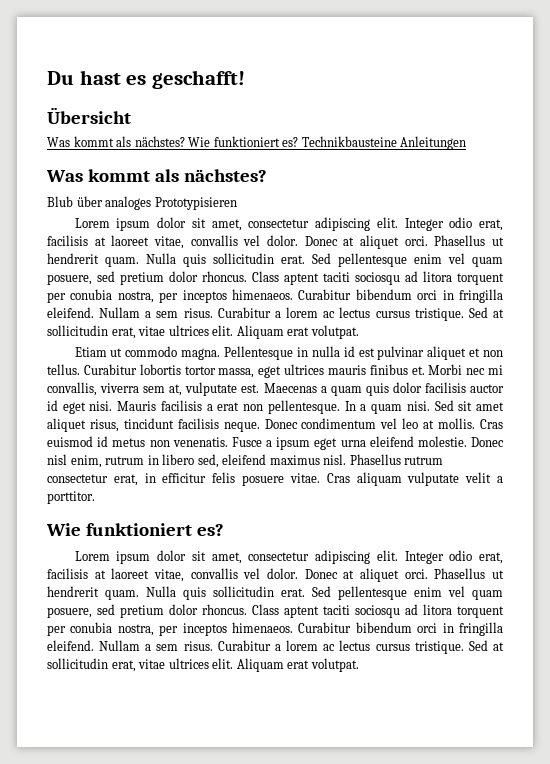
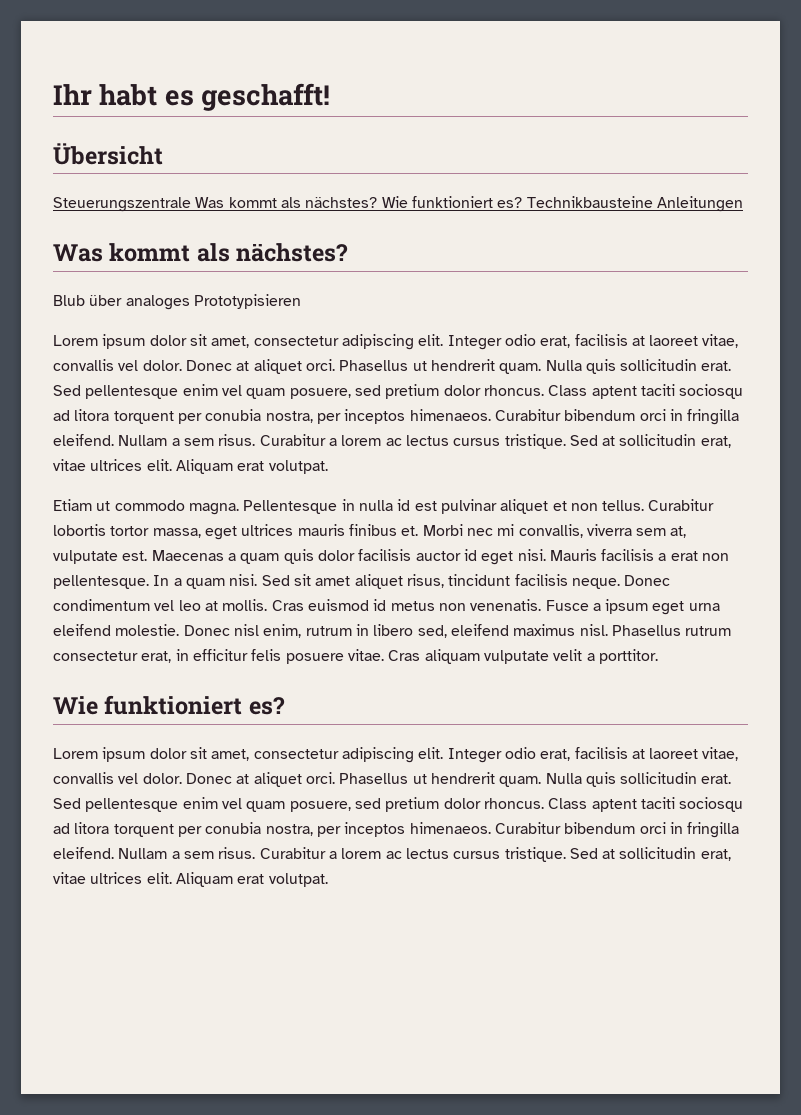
- Du hast es geschafft!
+ Ihr habt es geschafft!
  Übersicht
- Was kommt als nächstes?
+ Steuerungszentrale Was kommt als nächstes?

